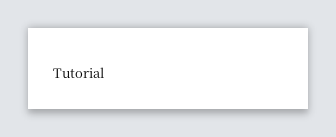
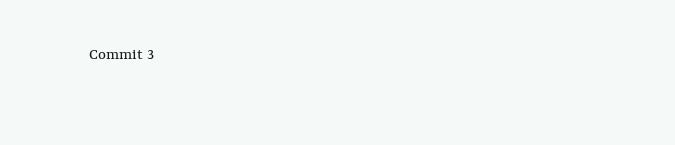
- Tutorial
+ Commit 3

